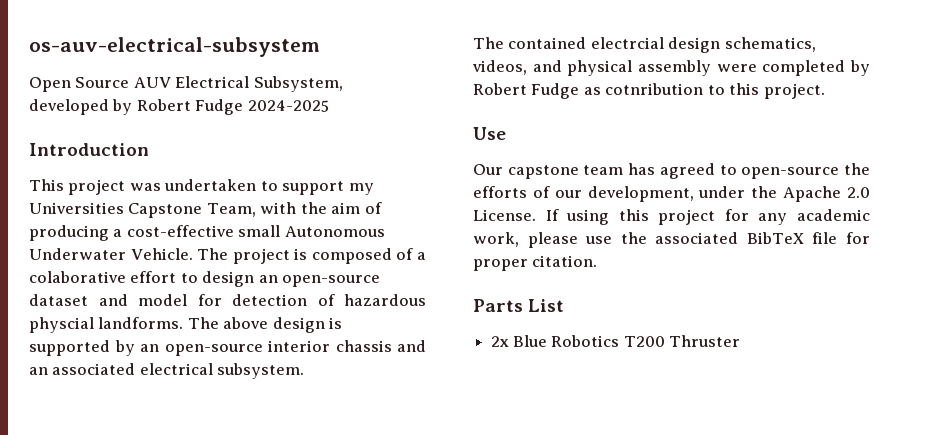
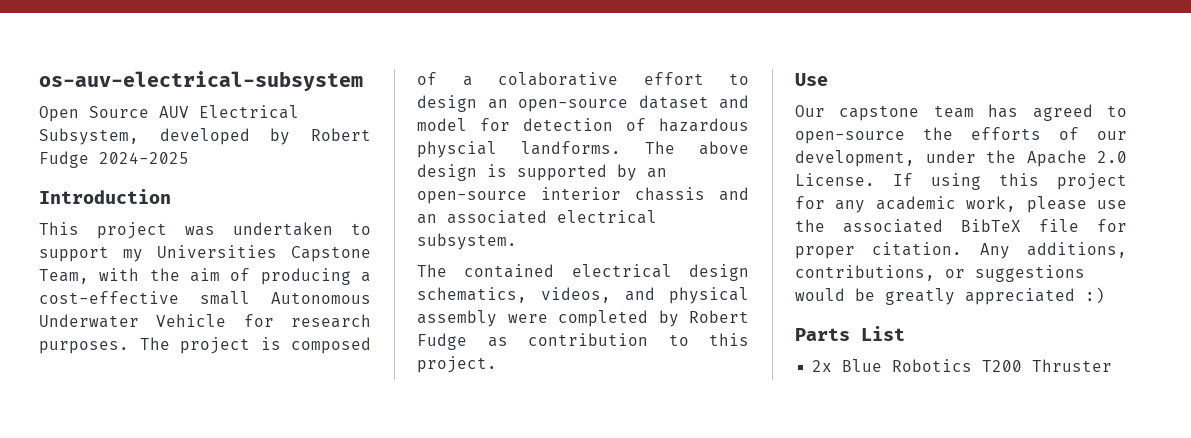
- This project was undertaken to support my Universities Capstone Team, with the aim of producing a cost-effective small Autonomous Underwater Vehicle.
+ This project was undertaken to support my Universities Capstone Team, with the aim of producing a cost-effective small Autonomous Underwater Vehicle for research purposes.
- The contained electrcial design schematics, videos, and physical assembly were completed by Robert Fudge as cotnribution to this project.
+ The contained electrical design schematics, videos, and physical assembly were completed by Robert Fudge as contribution to this project.
+ Any additions, contributions, or suggestions would be greatly appreciated :)

